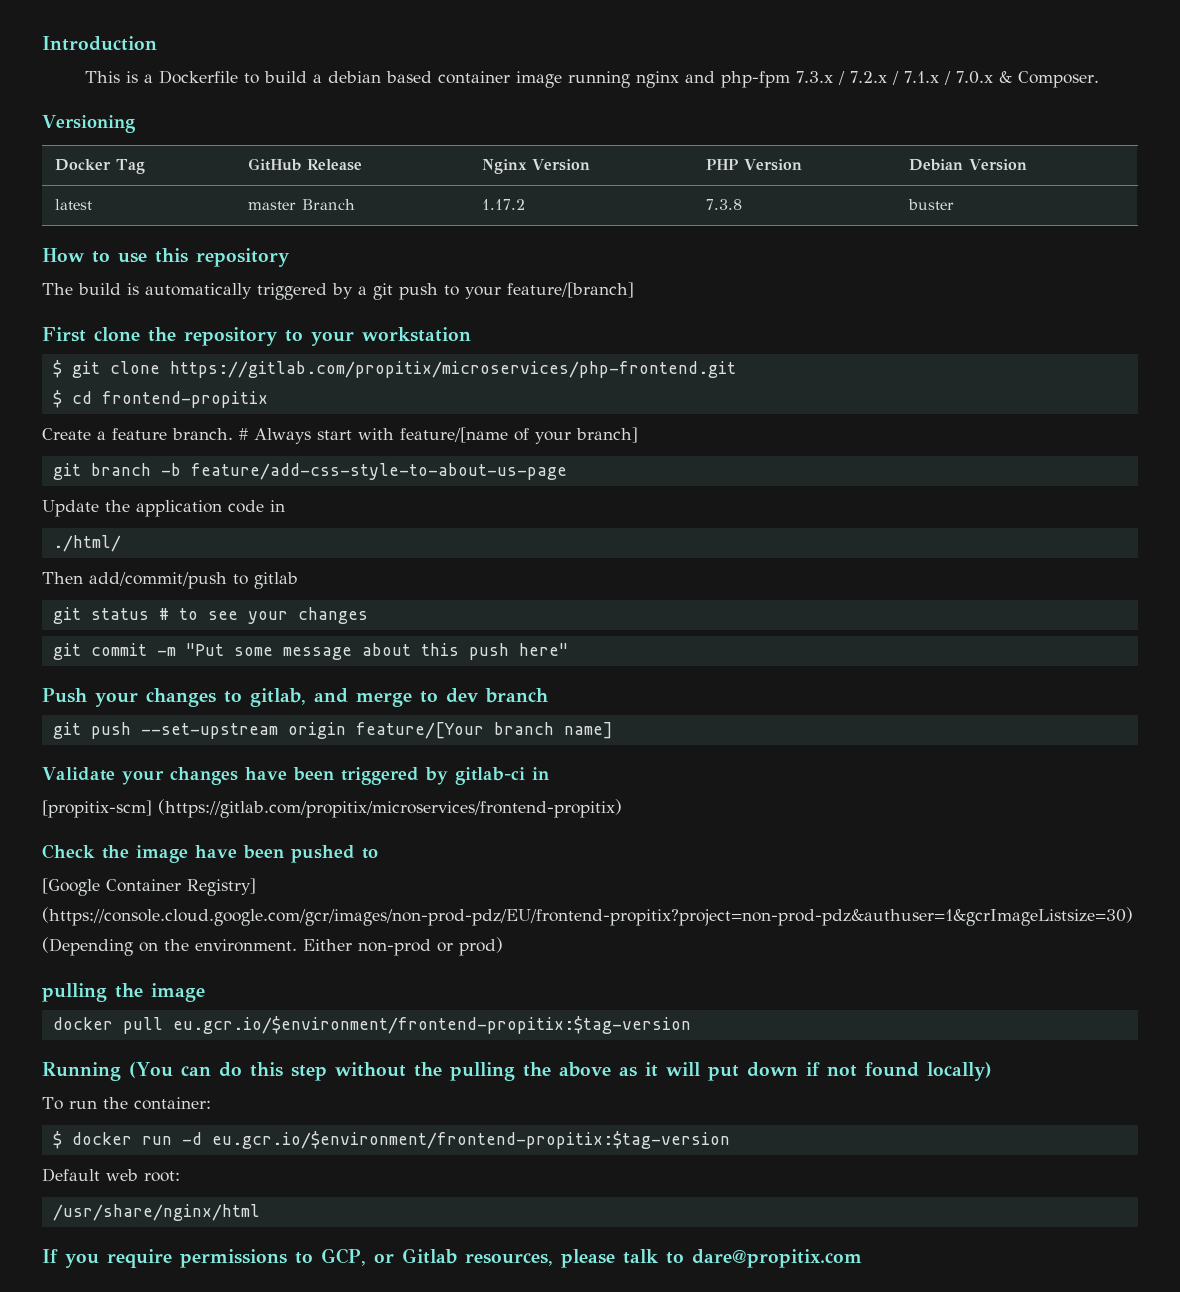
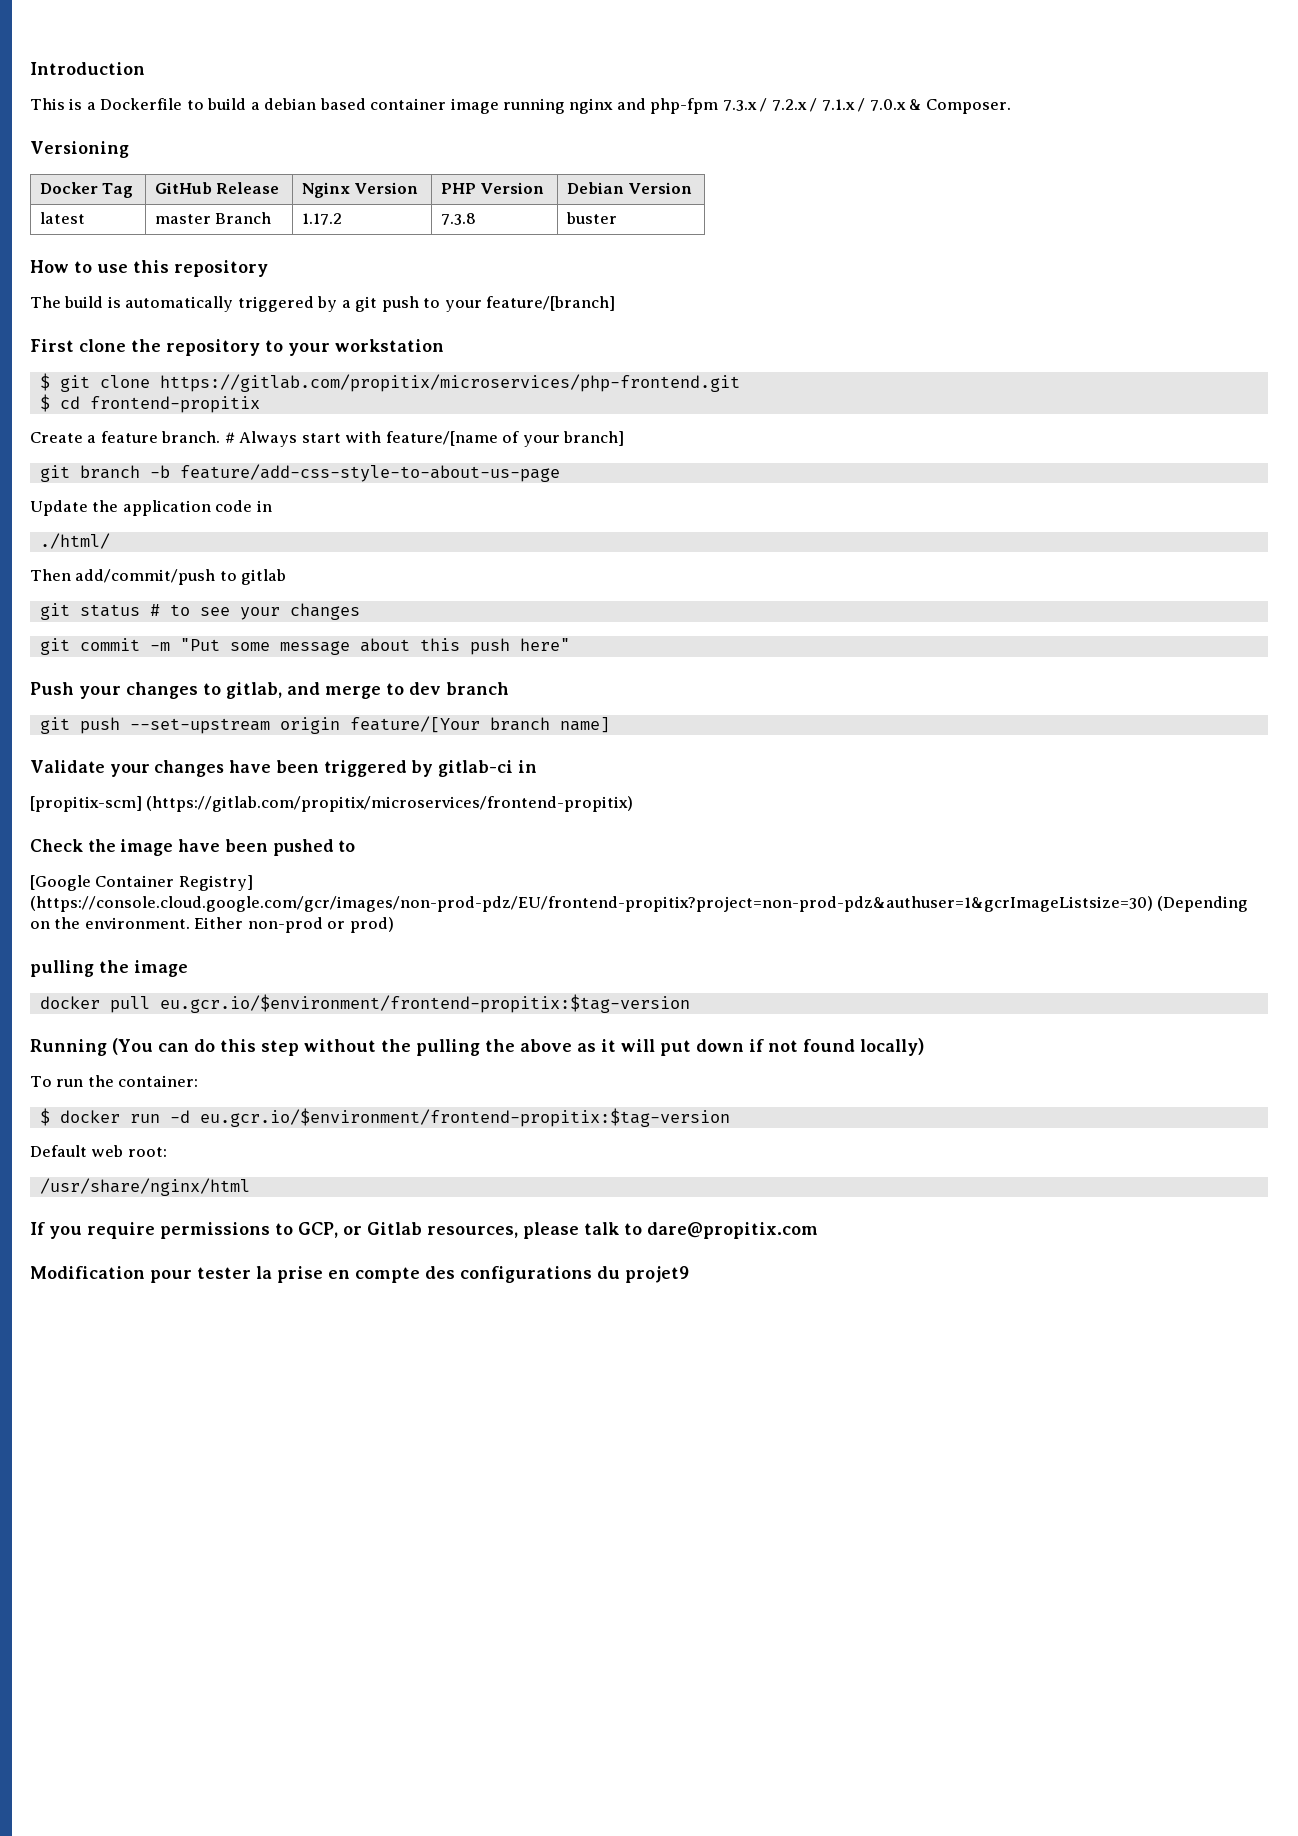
+ Modification pour tester la prise en compte des configurations du projet9

